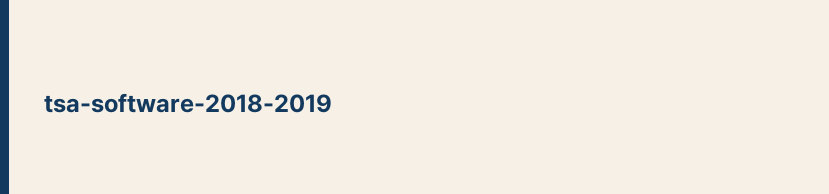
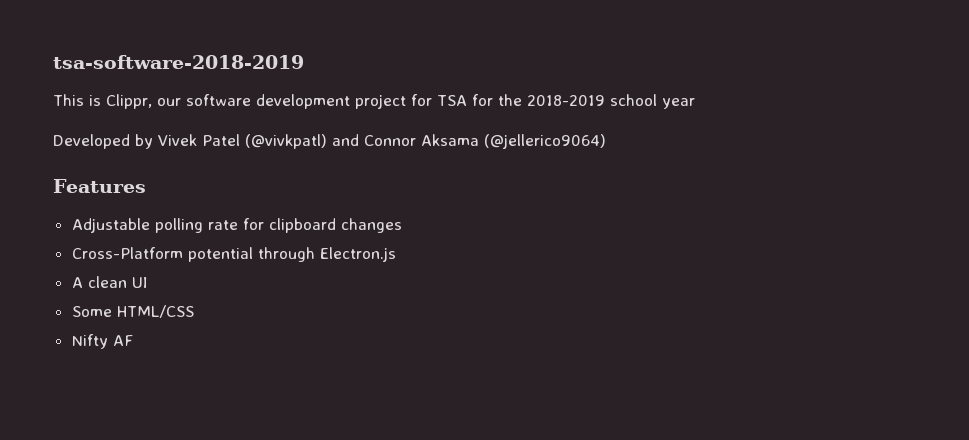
+ This is Clippr, our software development project for TSA for the 2018-2019 school year
+ Developed by Vivek Patel (@vivkpatl) and Connor Aksama (@jellerico9064)
+ Features
+ Adjustable polling rate for clipboard changes
+ Cross-Platform potential through Electron.js
+ A clean UI
+ Some HTML/CSS
+ Nifty AF

